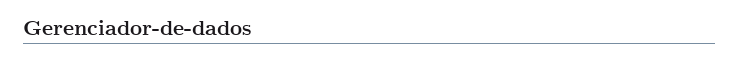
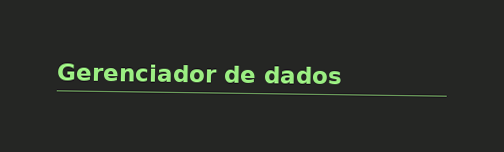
- Gerenciador-de-dados
+ Gerenciador de dados

